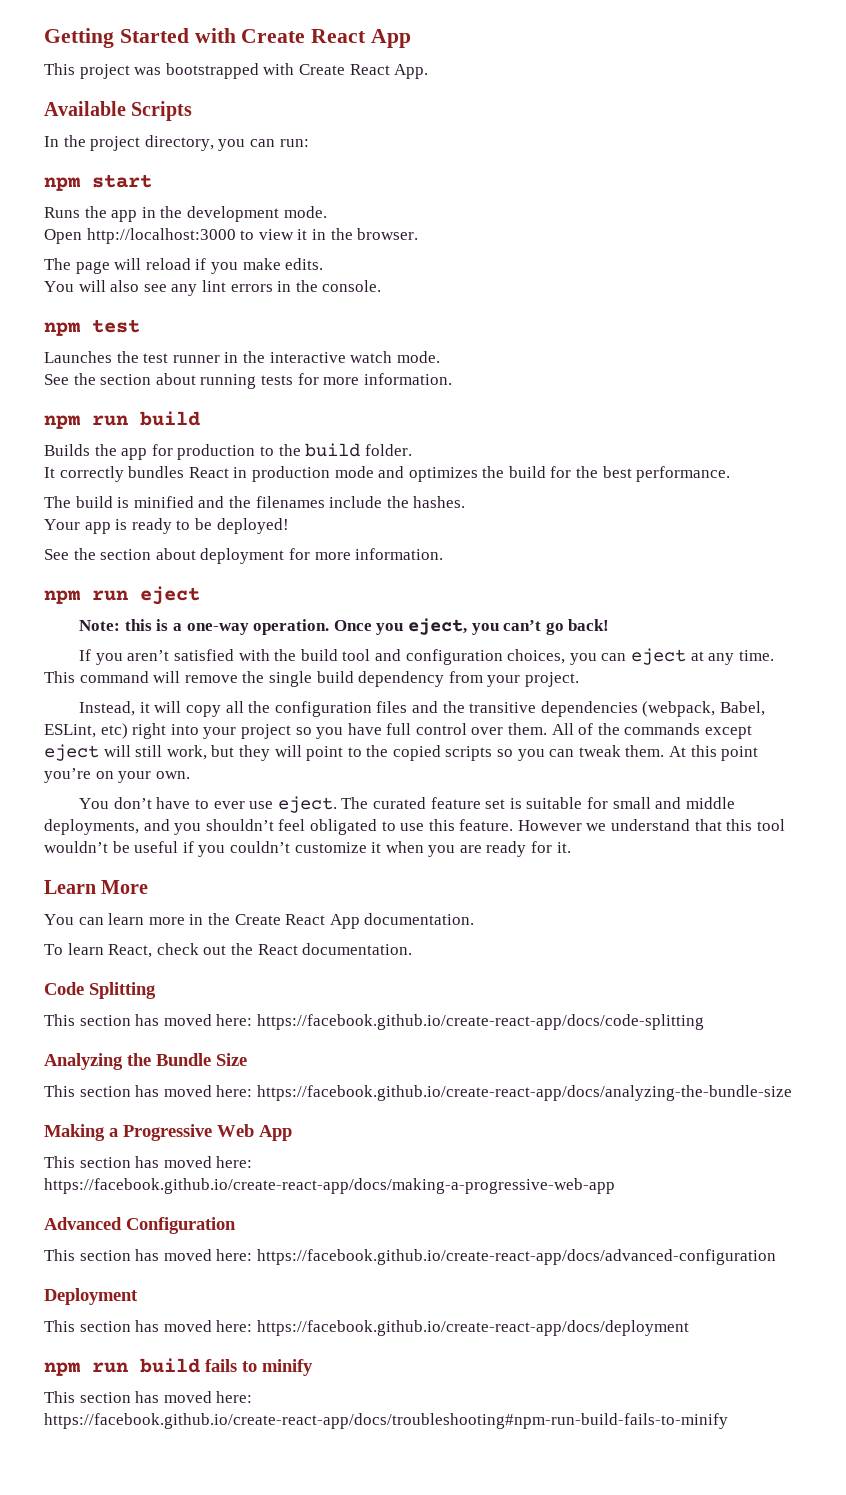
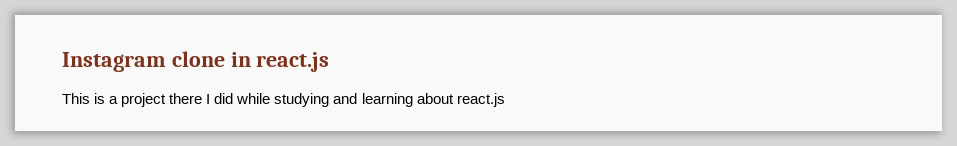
- Getting Started with Create React App
- This project was bootstrapped with Create React App.
- Available Scripts
- In the project directory, you can run:
- npm start
- Runs the app in the development mode.
- Open http://localhost:3000 to view it in the browser.
- The page will reload if you make edits.
- You will also see any lint errors in the console.
- npm test
- Launches the test runner in the interactive watch mode.
- See the section about running tests for more information.
- npm run build
- Builds the app for production to the build folder.
- It correctly bundles React in production mode and optimizes the build for the best performance.
- The build is minified and the filenames include the hashes.
- Your app is ready to be deployed!
- See the section about deployment for more information.
- npm run eject
- Note: this is a one-way operation. Once you eject, you can’t go back!
- If you aren’t satisfied with the build tool and configuration choices, you can eject at any time. This command will remove the single build dependency from your project.
- Instead, it will copy all the configuration files and the transitive dependencies (webpack, Babel, ESLint, etc) right into your project so you have full control over them. All of the commands except eject will still work, but they will point to the copied scripts so you can tweak them. At this point you’re on your own.
- You don’t have to ever use eject. The curated feature set is suitable for small and middle deployments, and you shouldn’t feel obligated to use this feature. However we understand that this tool wouldn’t be useful if you couldn’t customize it when you are ready for it.
- Learn More
- You can learn more in the Create React App documentation.
- To learn React, check out the React documentation.
- Code Splitting
- This section has moved here: https://facebook.github.io/create-react-app/docs/code-splitting
- Analyzing the Bundle Size
- This section has moved here: https://facebook.github.io/create-react-app/docs/analyzing-the-bundle-size
- Making a Progressive Web App
- This section has moved here: https://facebook.github.io/create-react-app/docs/making-a-progressive-web-app
- Advanced Configuration
- This section has moved here: https://facebook.github.io/create-react-app/docs/advanced-configuration
- Deployment
- This section has moved here: https://facebook.github.io/create-react-app/docs/deployment
- npm run build fails to minify
- This section has moved here: https://facebook.github.io/create-react-app/docs/troubleshooting#npm-run-build-fails-to-minify
+ Instagram clone in react.js
+ This is a project there I did while studying and learning about react.js

